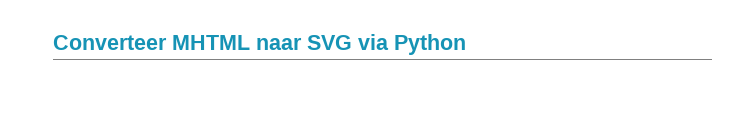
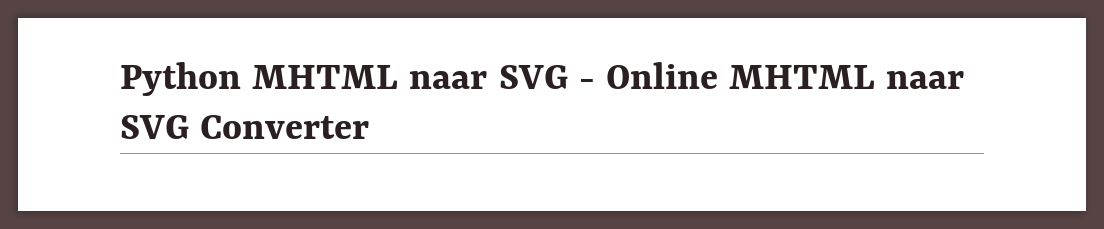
- Converteer MHTML naar SVG via Python
+ Python MHTML naar SVG - Online MHTML naar SVG Converter

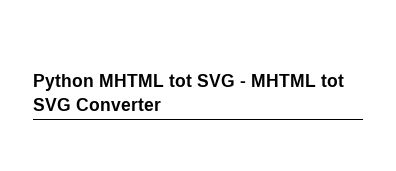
- Python MHTML naar SVG - Online MHTML naar SVG Converter
+ Python MHTML tot SVG - MHTML tot SVG Converter

